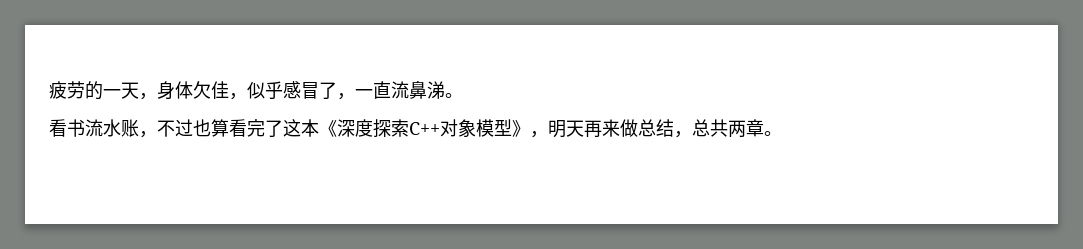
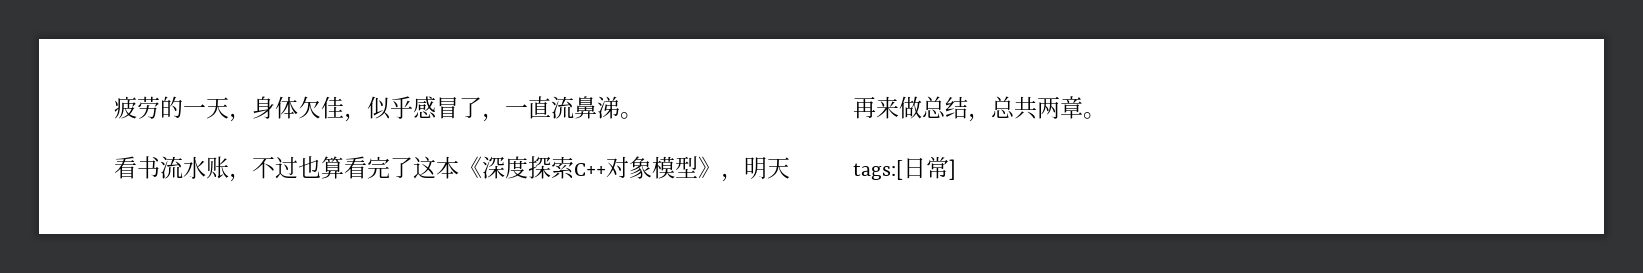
+ tags:[日常]

